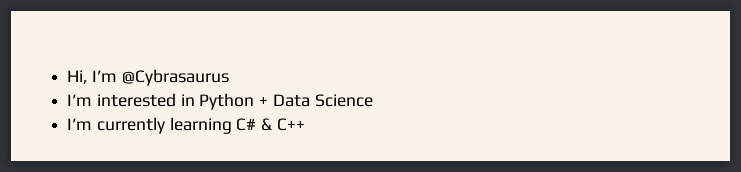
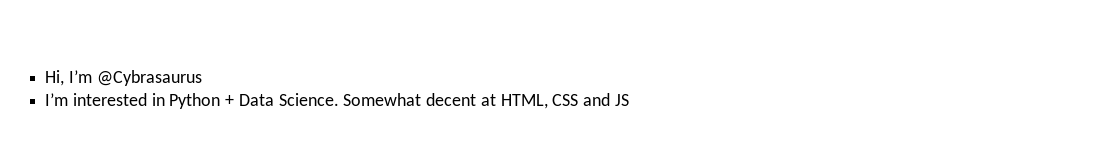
- I’m interested in Python + Data Science
- I’m currently learning C# & C++
+ I’m interested in Python + Data Science. Somewhat decent at HTML, CSS and JS

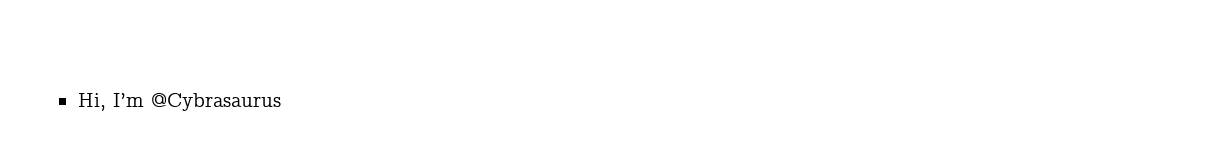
- I’m interested in Python + Data Science. Somewhat decent at HTML, CSS and JS

